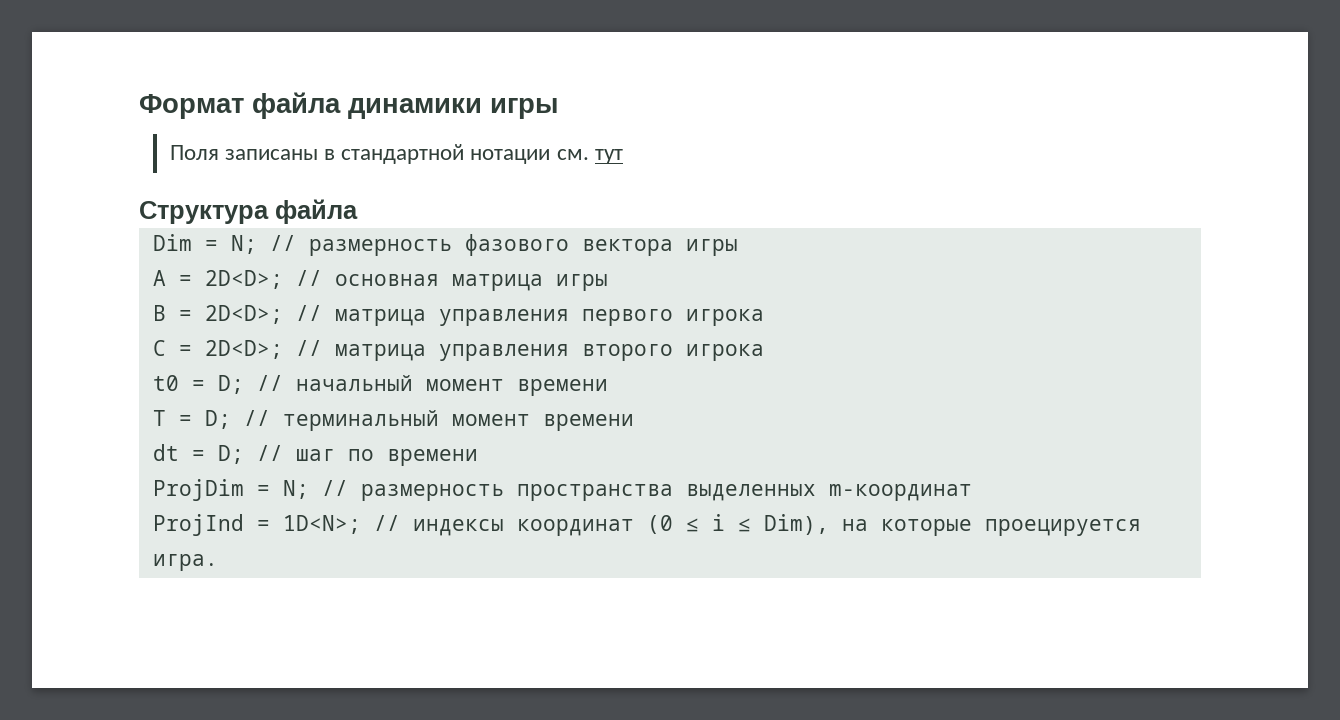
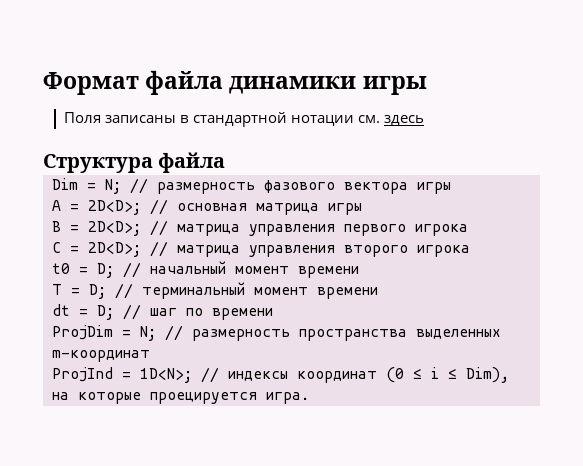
- Поля записаны в стандартной нотации см. тут
+ Поля записаны в стандартной нотации см. здесь

